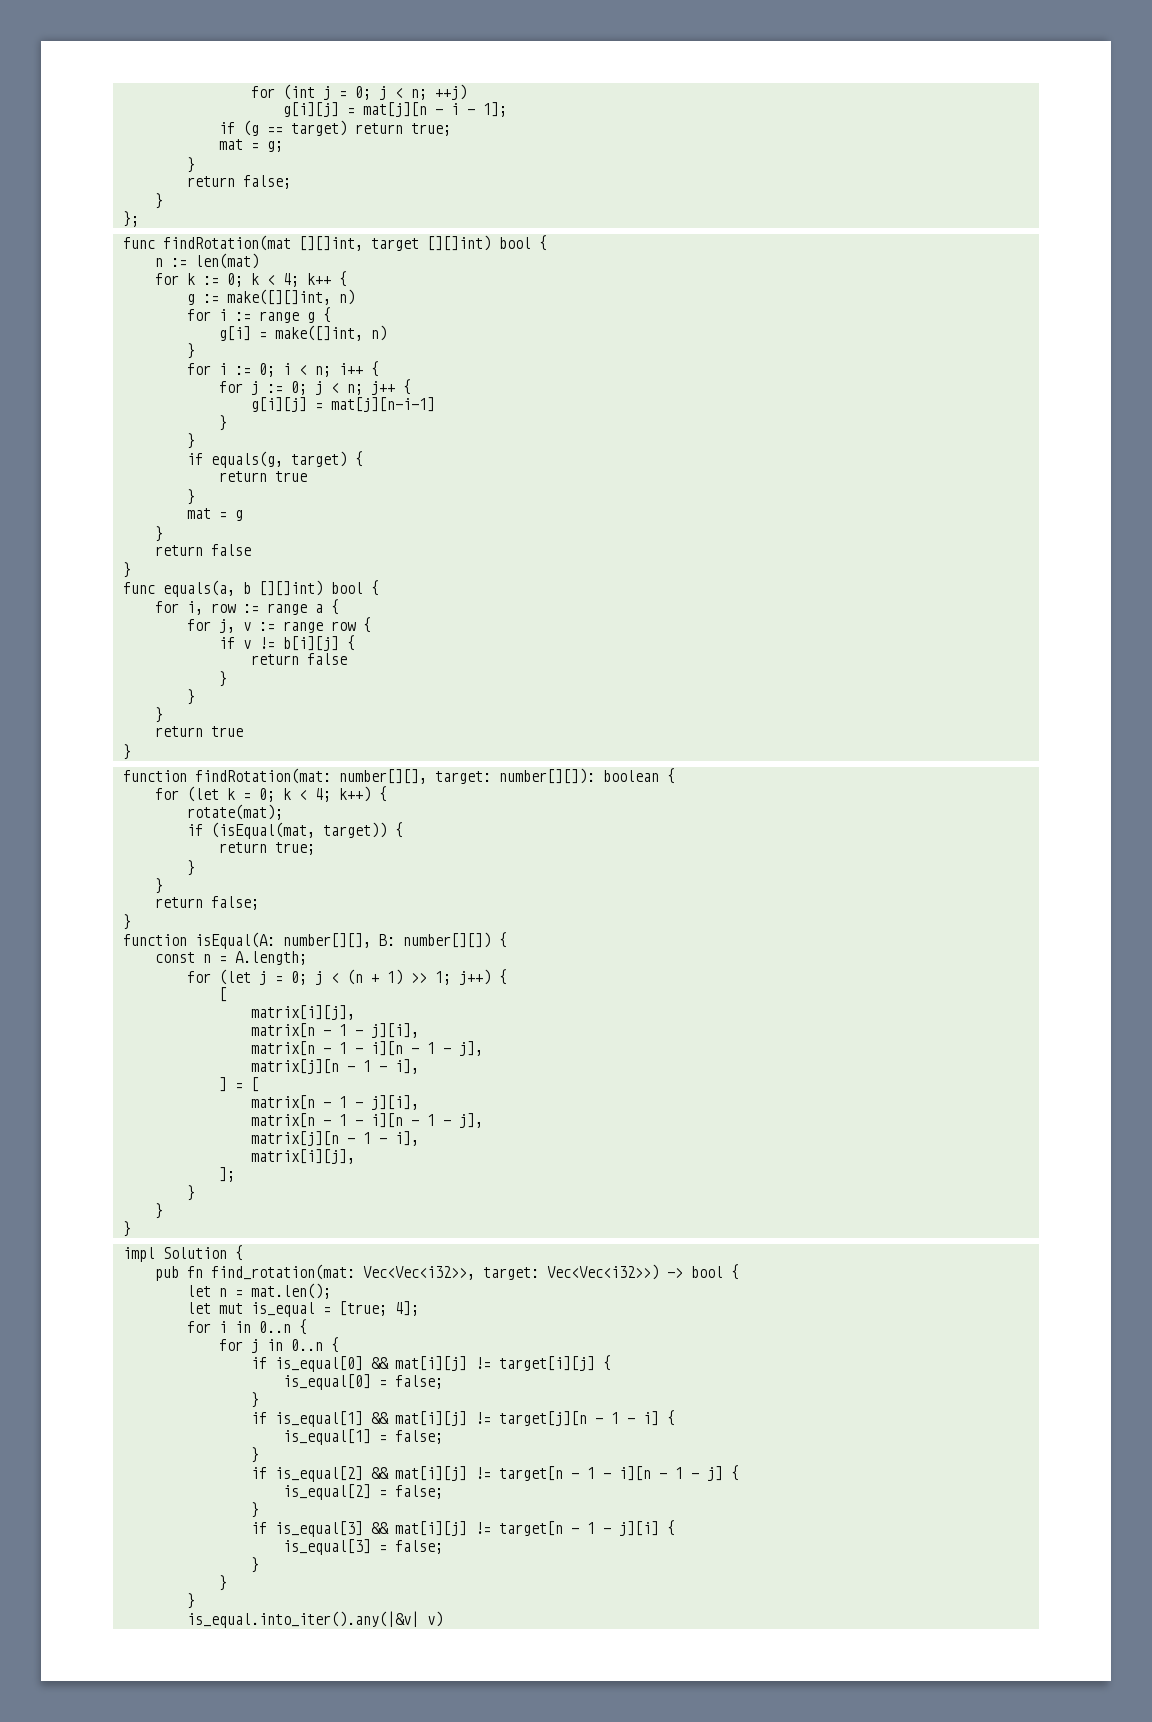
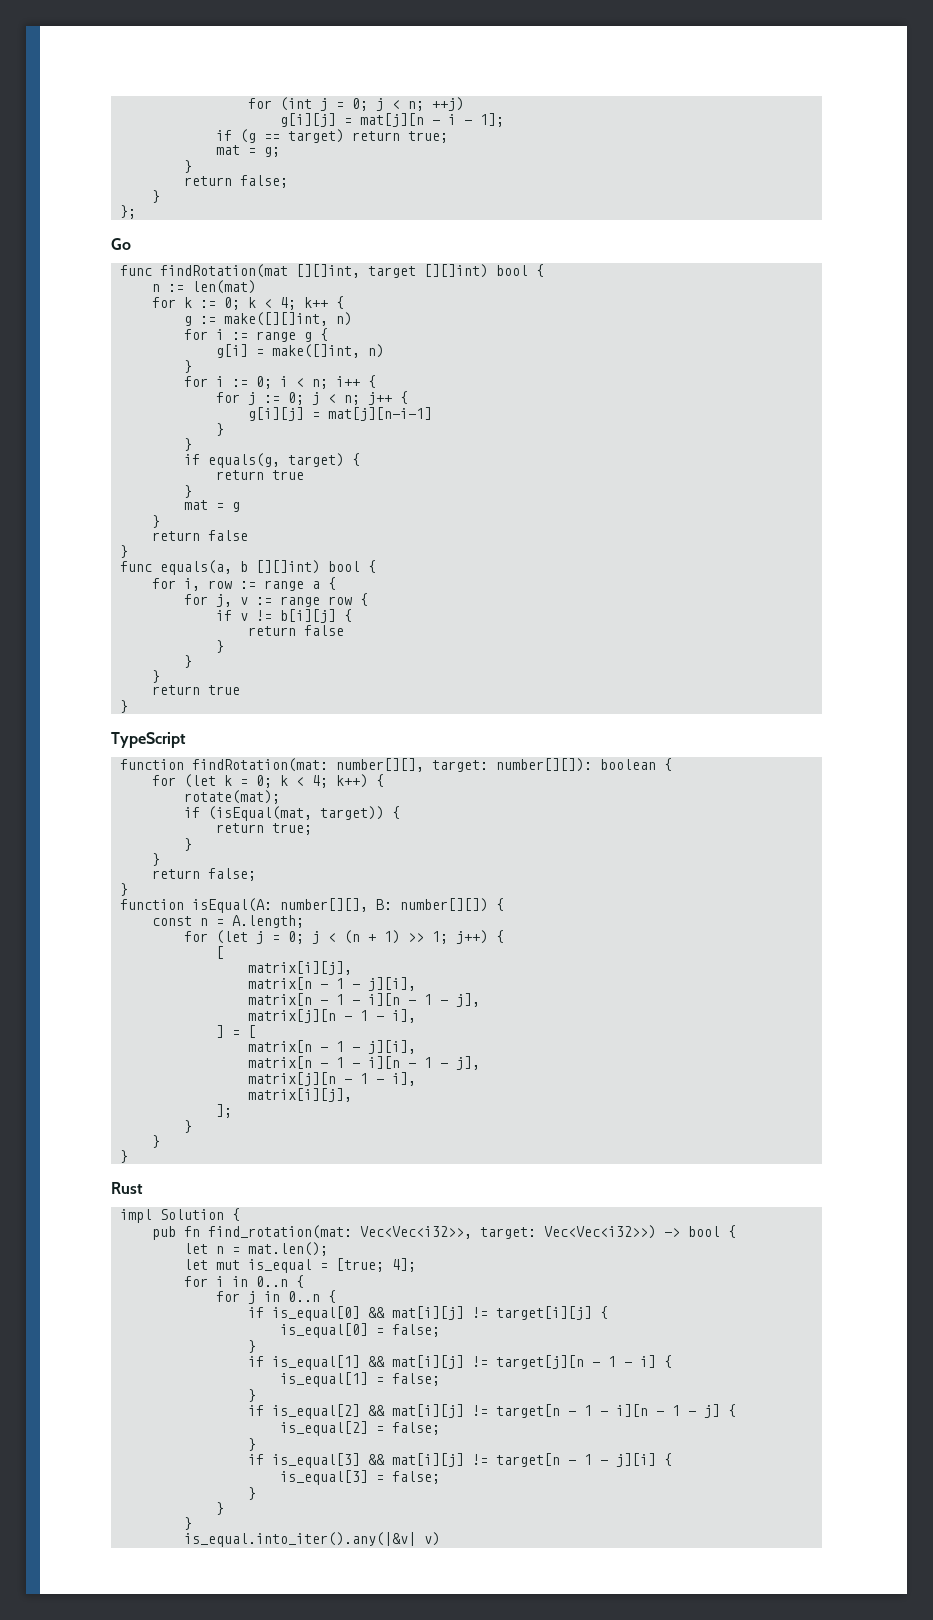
+ Go
+ TypeScript
+ Rust

